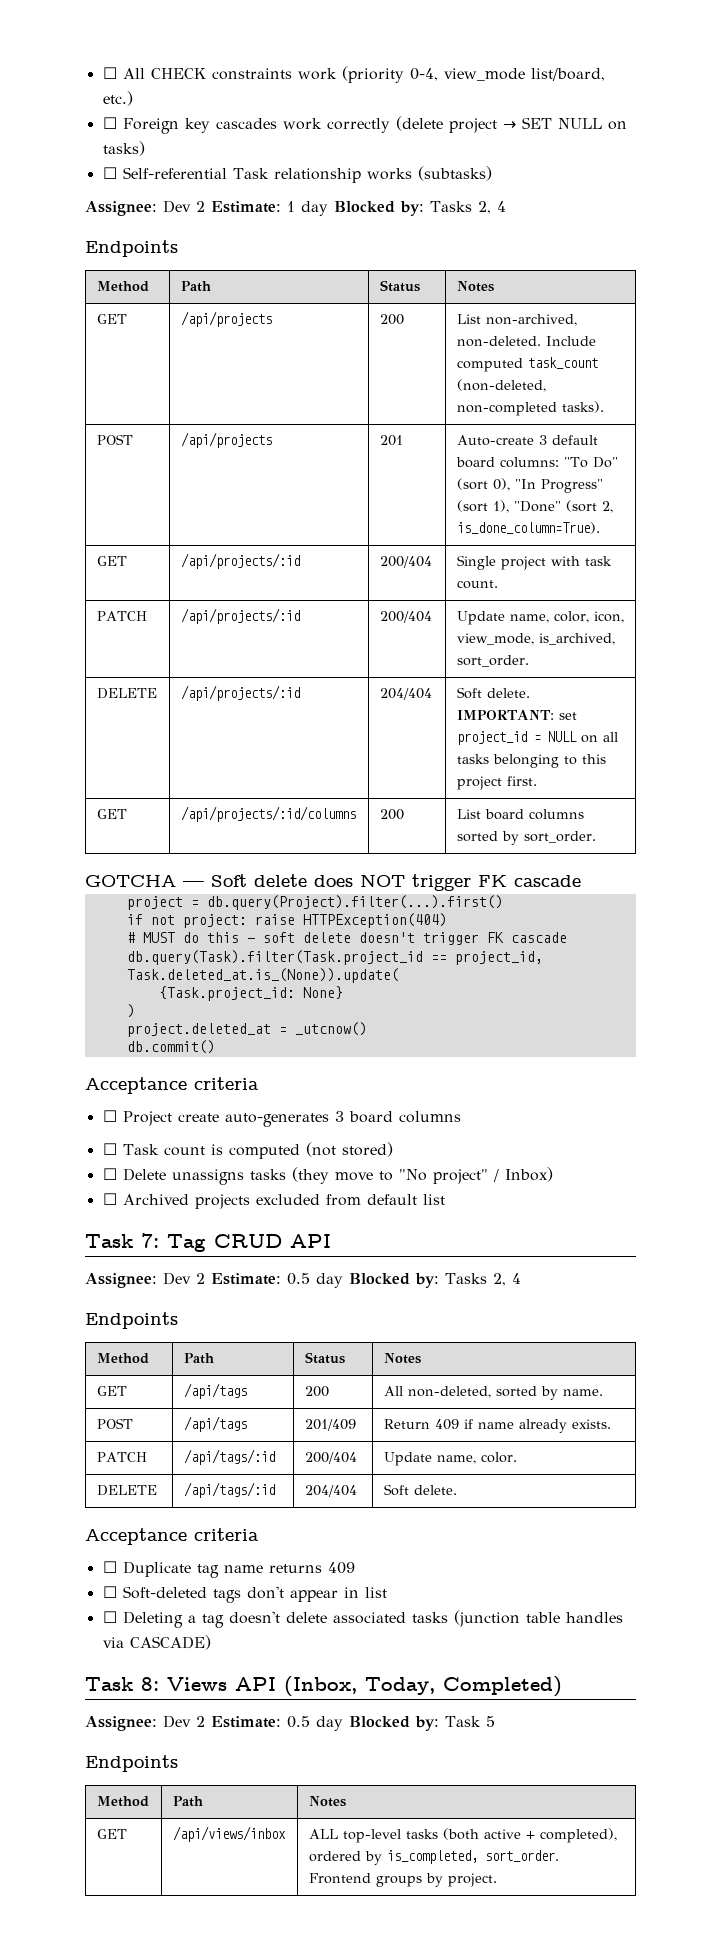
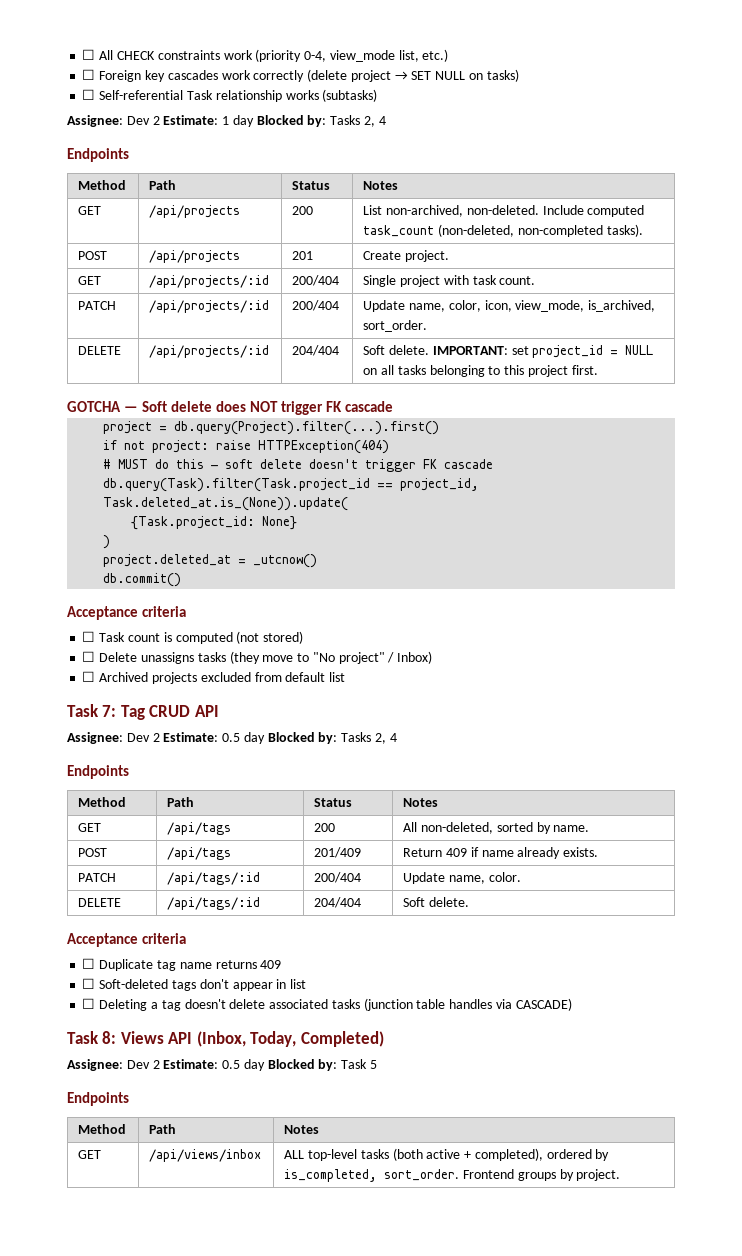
- ☐ All CHECK constraints work (priority 0-4, view_mode list/board, etc.)
+ ☐ All CHECK constraints work (priority 0-4, view_mode list, etc.)
- POST | /api/projects | 201 | Auto-create 3 default board columns: "To Do" (sort 0), "In Progress" (sort 1), "Done" (sort 2, is_done_column=True).
+ POST | /api/projects | 201 | Create project.
- GET | /api/projects/:id/columns | 200 | List board columns sorted by sort_order.
- ☐ Project create auto-generates 3 board columns

